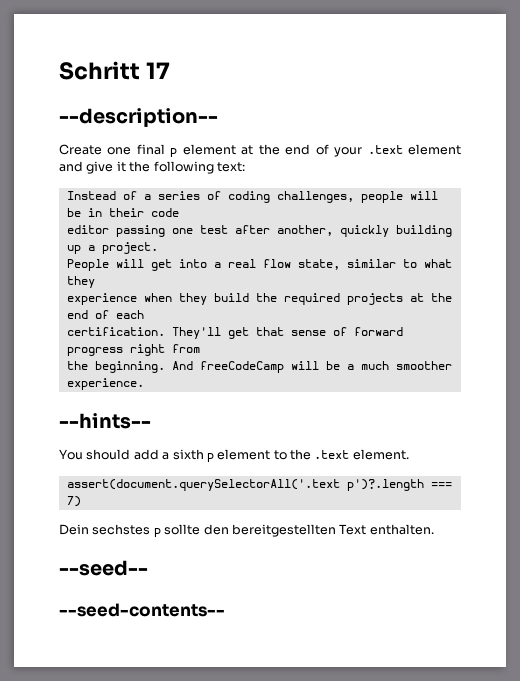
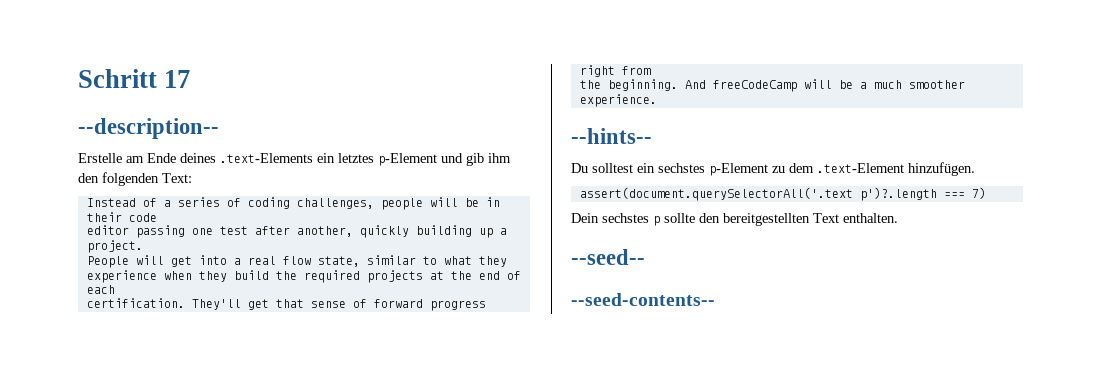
- Create one final p element at the end of your .text element and give it the following text:
+ Erstelle am Ende deines .text-Elements ein letztes p-Element und gib ihm den folgenden Text:
- You should add a sixth p element to the .text element.
+ Du solltest ein sechstes p-Element zu dem .text-Element hinzufügen.

